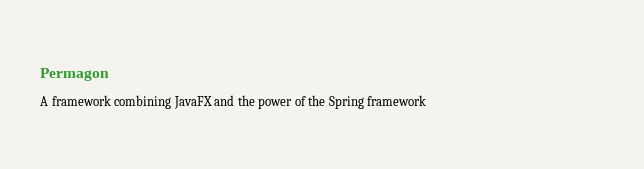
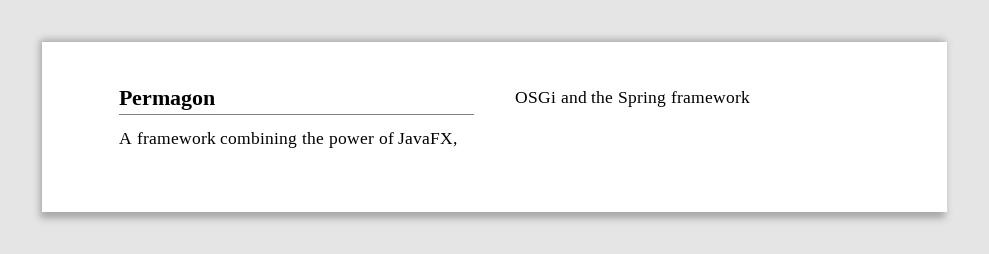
- A framework combining JavaFX and the power of the Spring framework
+ A framework combining the power of JavaFX, OSGi and the Spring framework

